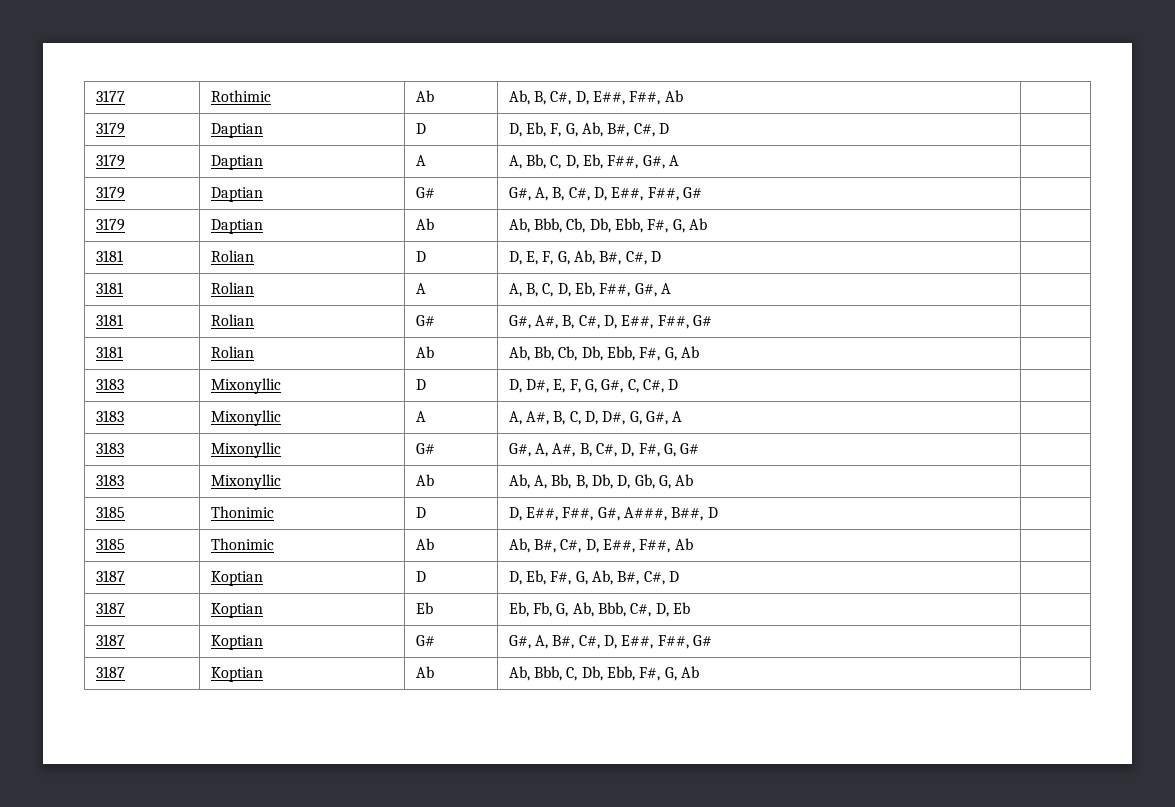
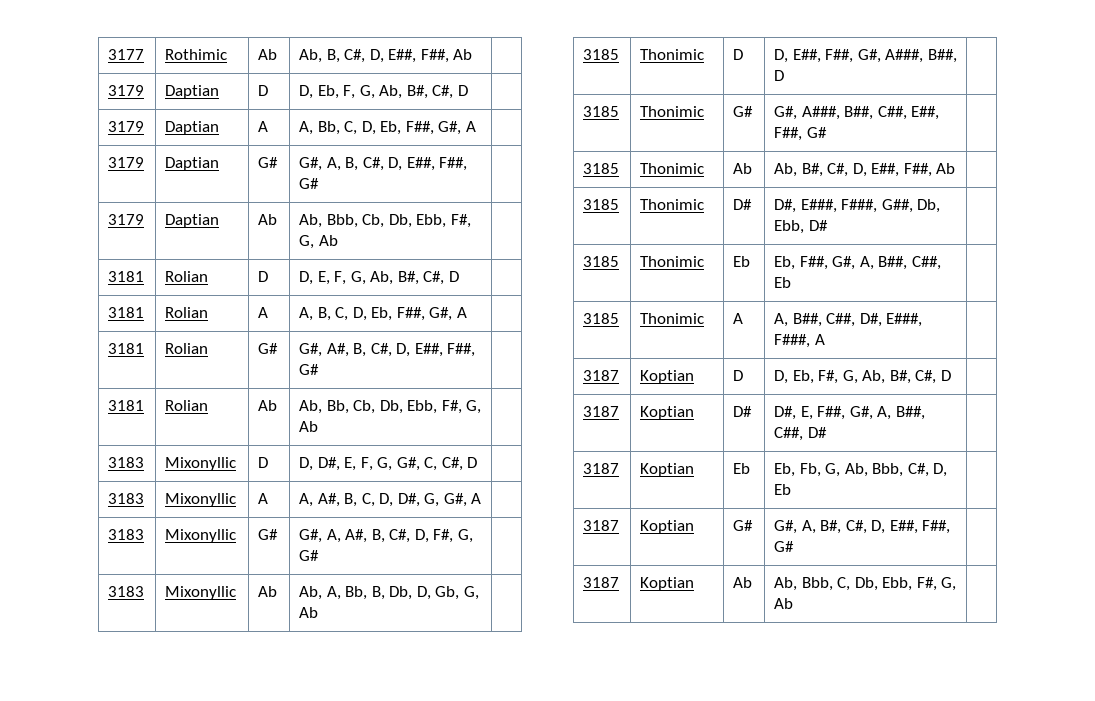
+ 3185 | Thonimic | G# | G#, A###, B##, C##, E##, F##, G# |
+ 3185 | Thonimic | D# | D#, E###, F###, G##, Db, Ebb, D# |
+ 3185 | Thonimic | Eb | Eb, F##, G#, A, B##, C##, Eb |
+ 3185 | Thonimic | A | A, B##, C##, D#, E###, F###, A |
+ 3187 | Koptian | D# | D#, E, F##, G#, A, B##, C##, D# |

